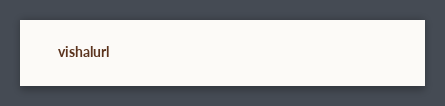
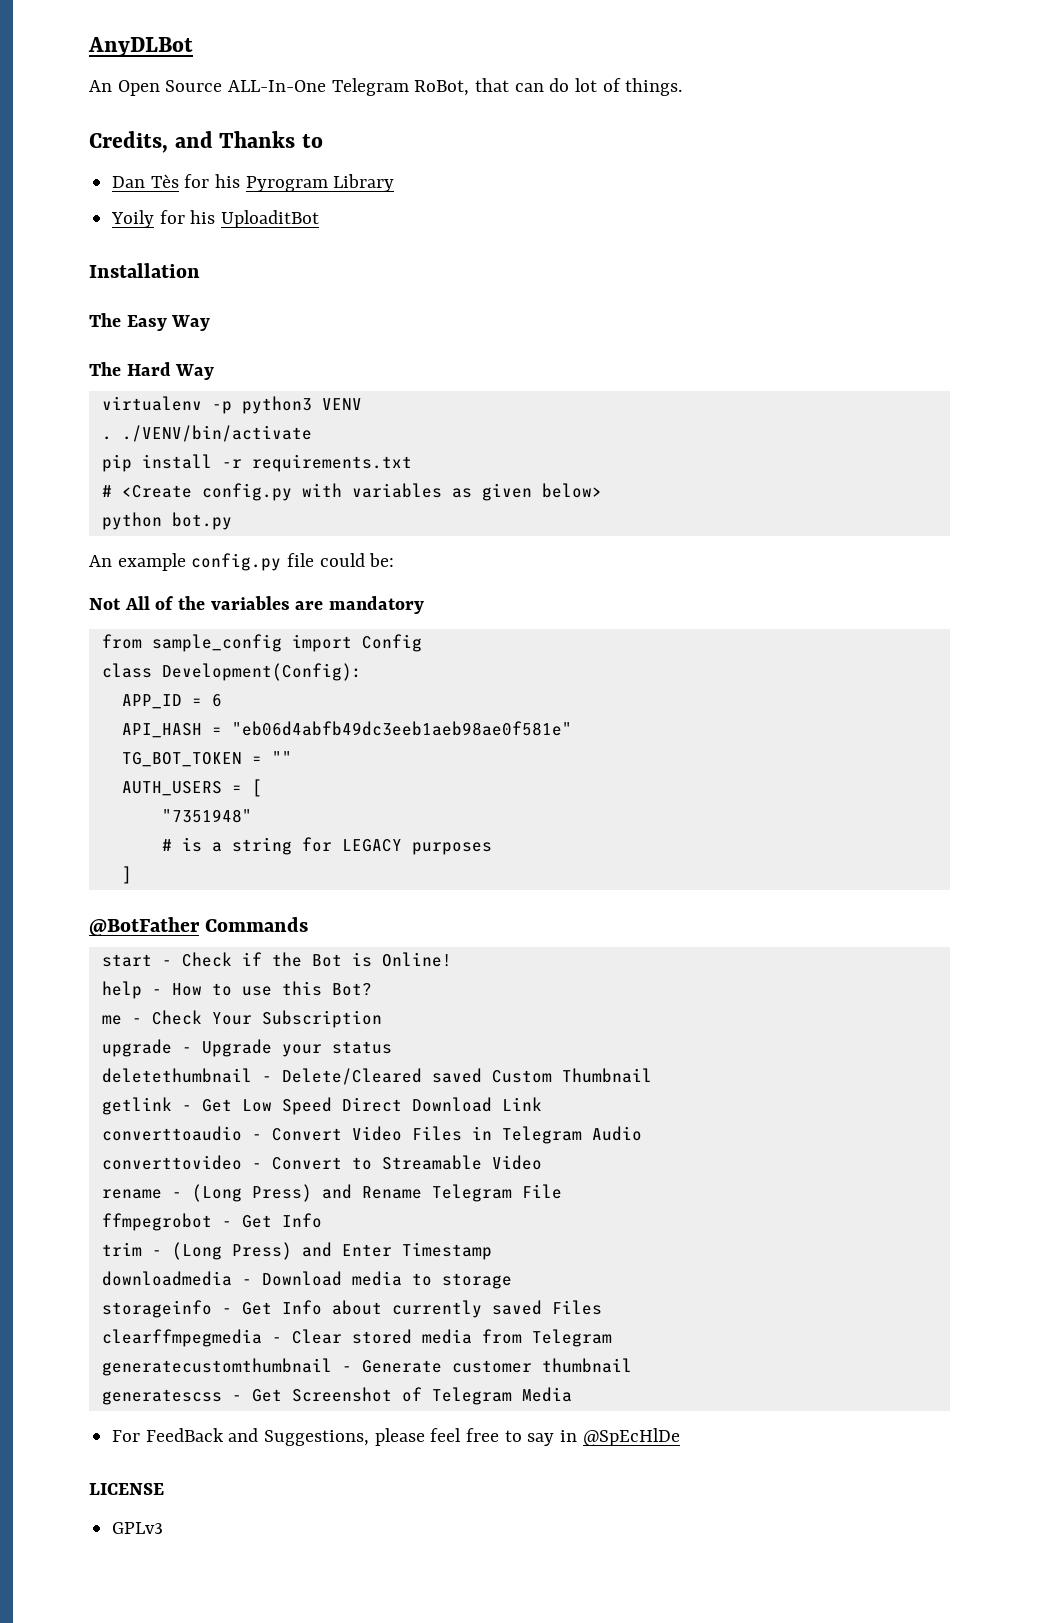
- vishalurl
+ AnyDLBot
+ An Open Source ALL-In-One Telegram RoBot, that can do lot of things.
+ Credits, and Thanks to
+ Dan Tès for his Pyrogram Library
+ Yoily for his UploaditBot
+ Installation
+ The Easy Way
+ The Hard Way
+ virtualenv -p python3 VENV
+ . ./VENV/bin/activate
+ pip install -r requirements.txt
+ # <Create config.py with variables as given below>
+ python bot.py
+ An example config.py file could be:
+ Not All of the variables are mandatory
+ from sample_config import Config
+ class Development(Config):
+ APP_ID = 6
+ API_HASH = "eb06d4abfb49dc3eeb1aeb98ae0f581e"
+ TG_BOT_TOKEN = ""
+ AUTH_USERS = [
+ "7351948"
+ # is a string for LEGACY purposes
+ ]
+ @BotFather Commands
+ start - Check if the Bot is Online!
+ help - How to use this Bot?
+ me - Check Your Subscription
+ upgrade - Upgrade your status
+ deletethumbnail - Delete/Cleared saved Custom Thumbnail
+ getlink - Get Low Speed Direct Download Link
+ converttoaudio - Convert Video Files in Telegram Audio
+ converttovideo - Convert to Streamable Video
+ rename - (Long Press) and Rename Telegram File
+ ffmpegrobot - Get Info
+ trim - (Long Press) and Enter Timestamp
+ downloadmedia - Download media to storage
+ storageinfo - Get Info about currently saved Files
+ clearffmpegmedia - Clear stored media from Telegram
+ generatecustomthumbnail - Generate customer thumbnail
+ generatescss - Get Screenshot of Telegram Media
+ For FeedBack and Suggestions, please feel free to say in @SpEcHlDe
+ LICENSE
+ GPLv3

